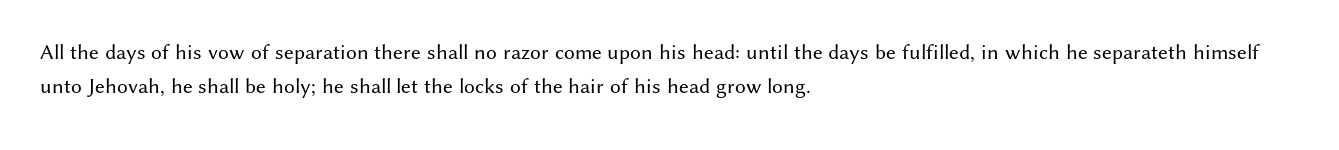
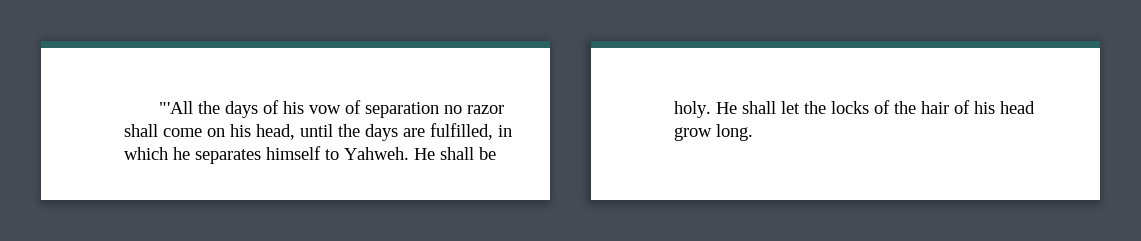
- All the days of his vow of separation there shall no razor come upon his head: until the days be fulfilled, in which he separateth himself unto Jehovah, he shall be holy; he shall let the locks of the hair of his head grow long.
+ "'All the days of his vow of separation no razor shall come on his head, until the days are fulfilled, in which he separates himself to Yahweh. He shall be holy. He shall let the locks of the hair of his head grow long.

